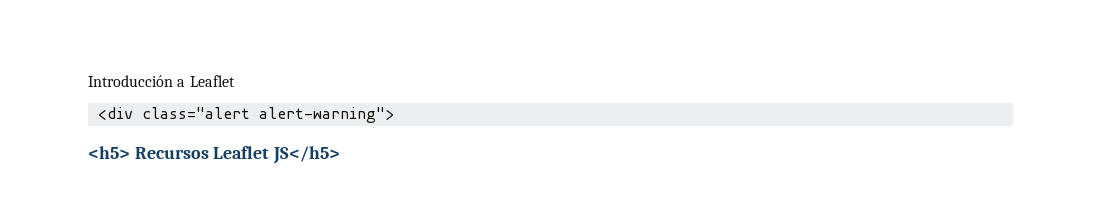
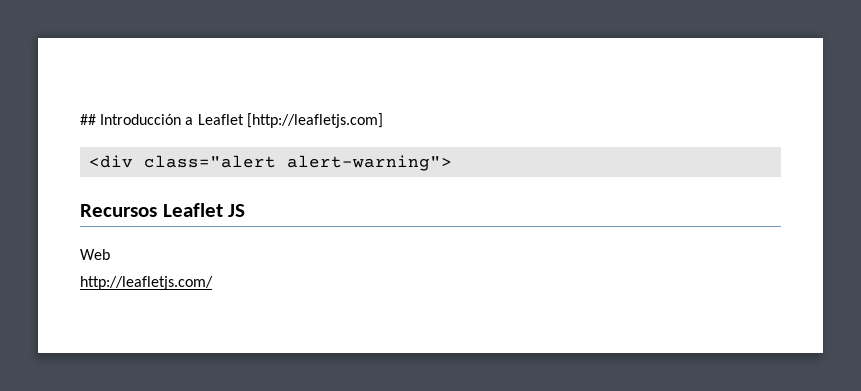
- Introducción a Leaflet
+ ## Introducción a Leaflet [http://leafletjs.com]
- <h5> Recursos Leaflet JS</h5>
+ Recursos Leaflet JS
+ Web
+ http://leafletjs.com/

